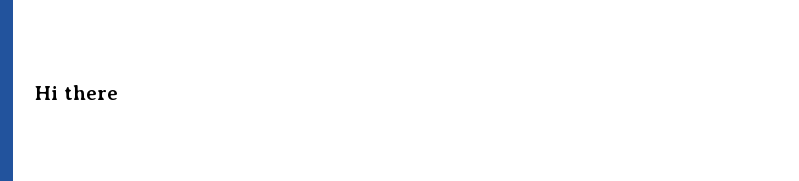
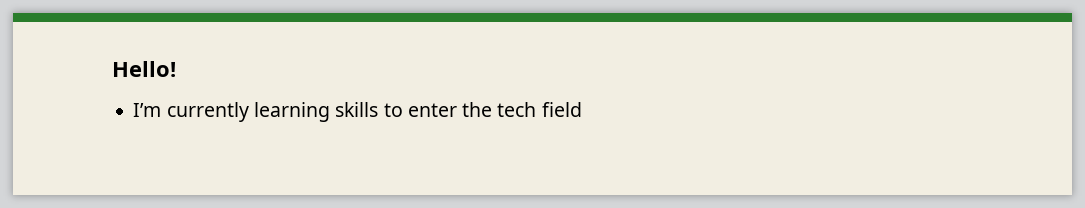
- Hi there
+ Hello!
+ I’m currently learning skills to enter the tech field

